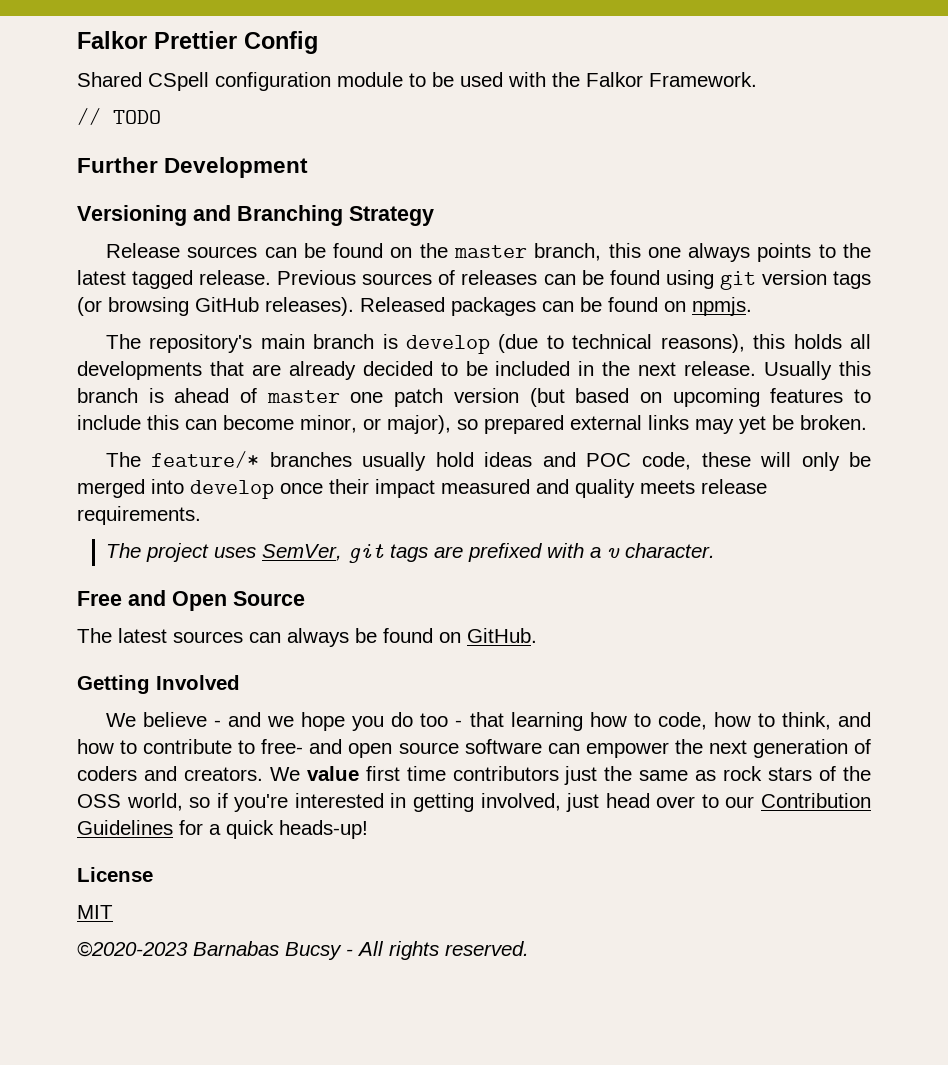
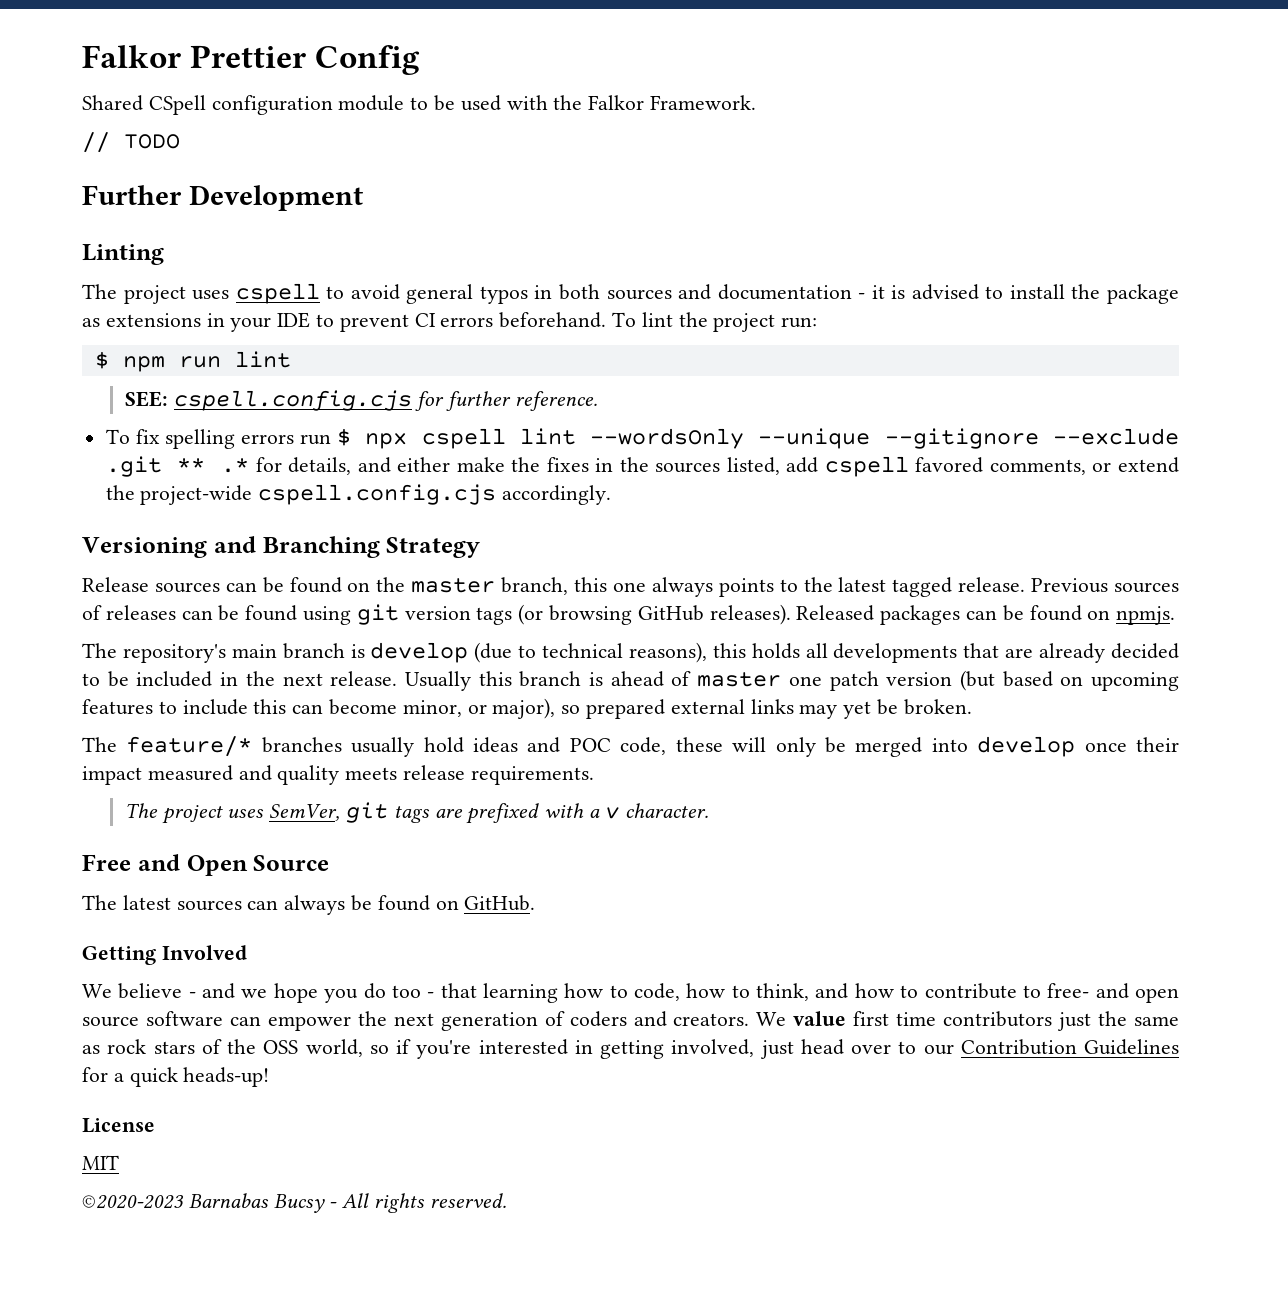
+ Linting
+ The project uses cspell to avoid general typos in both sources and documentation - it is advised to install the package as extensions in your IDE to prevent CI errors beforehand. To lint the project run:
+ $ npm run lint
+ SEE: cspell.config.cjs for further reference.
+ To fix spelling errors run $ npx cspell lint --wordsOnly --unique --gitignore --exclude .git ** .* for details, and either make the fixes in the sources listed, add cspell favored comments, or extend the project-wide cspell.config.cjs accordingly.

